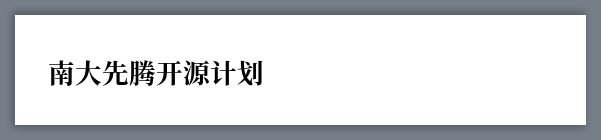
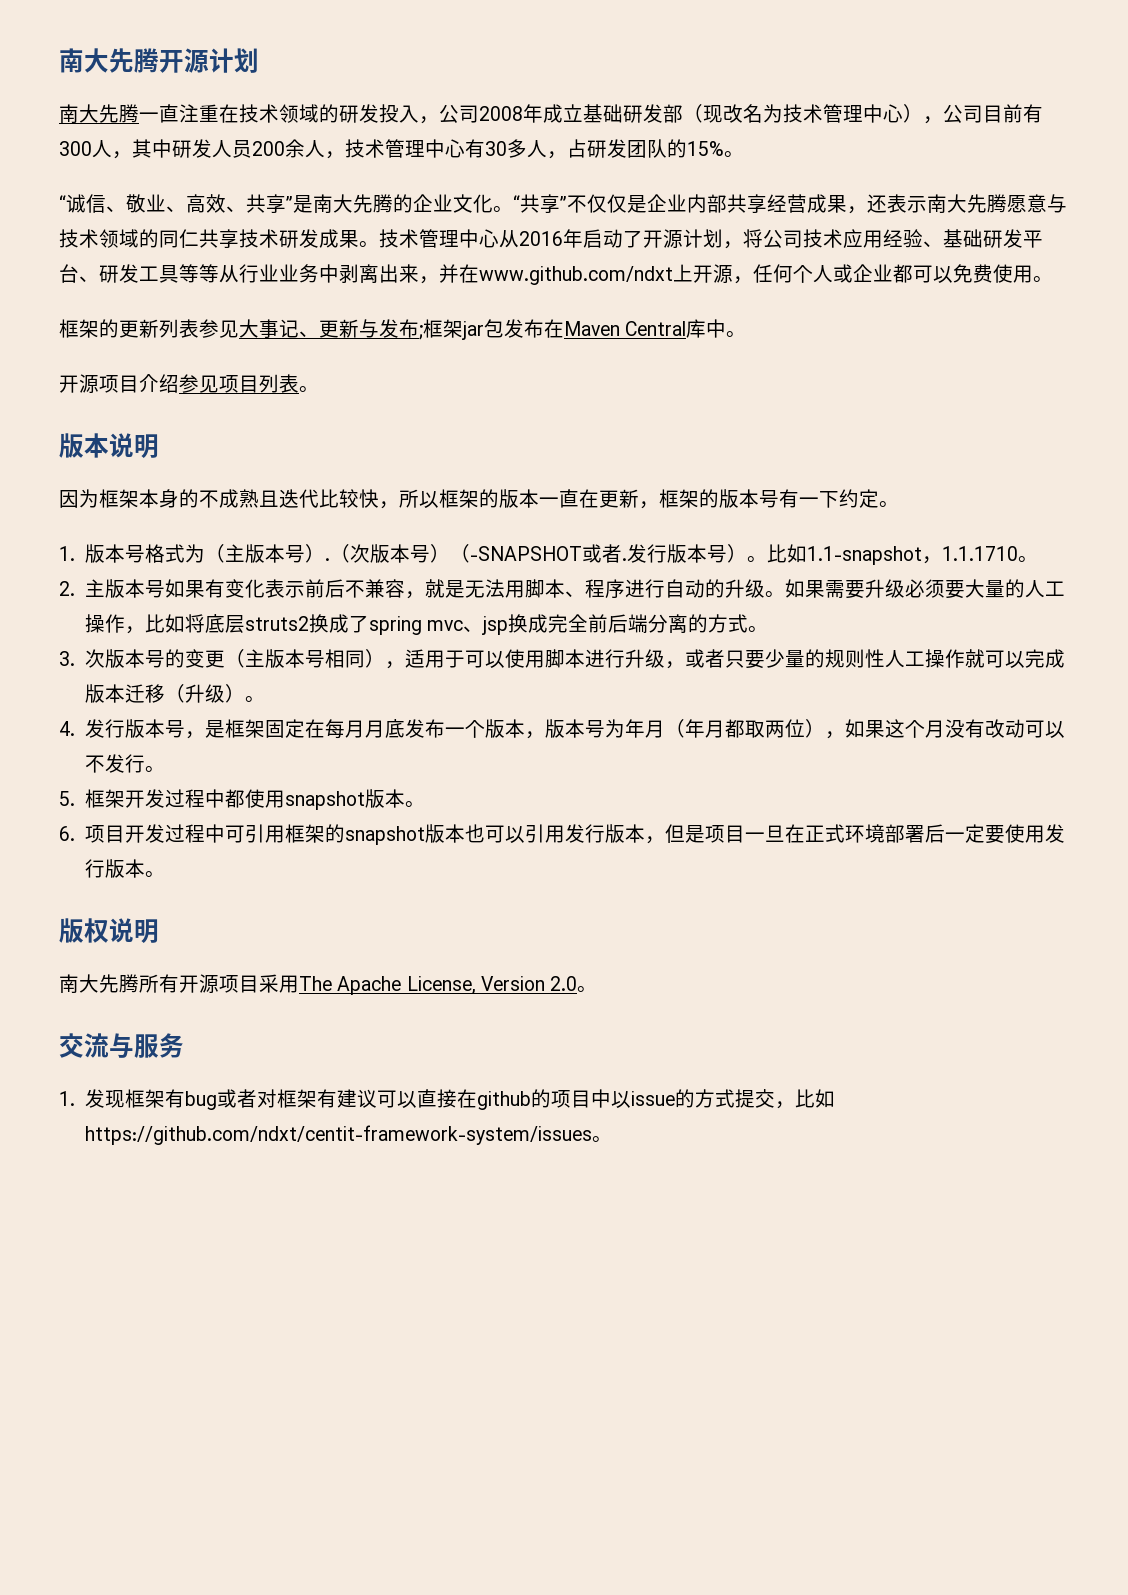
+ 南大先腾一直注重在技术领域的研发投入，公司2008年成立基础研发部（现改名为技术管理中心），公司目前有300人，其中研发人员200余人，技术管理中心有30多人，占研发团队的15%。
+ “诚信、敬业、高效、共享”是南大先腾的企业文化。“共享”不仅仅是企业内部共享经营成果，还表示南大先腾愿意与技术领域的同仁共享技术研发成果。技术管理中心从2016年启动了开源计划，将公司技术应用经验、基础研发平台、研发工具等等从行业业务中剥离出来，并在www.github.com/ndxt上开源，任何个人或企业都可以免费使用。
+ 框架的更新列表参见大事记、更新与发布;框架jar包发布在Maven Central库中。
+ 开源项目介绍参见项目列表。
+ 版本说明
+ 因为框架本身的不成熟且迭代比较快，所以框架的版本一直在更新，框架的版本号有一下约定。
+ 1.版本号格式为（主版本号）.（次版本号）（-SNAPSHOT或者.发行版本号）。比如1.1-snapshot，1.1.1710。
+ 2.主版本号如果有变化表示前后不兼容，就是无法用脚本、程序进行自动的升级。如果需要升级必须要大量的人工操作，比如将底层struts2换成了spring mvc、jsp换成完全前后端分离的方式。
+ 3.次版本号的变更（主版本号相同），适用于可以使用脚本进行升级，或者只要少量的规则性人工操作就可以完成版本迁移（升级）。
+ 4.发行版本号，是框架固定在每月月底发布一个版本，版本号为年月（年月都取两位），如果这个月没有改动可以不发行。
+ 5.框架开发过程中都使用snapshot版本。
+ 6.项目开发过程中可引用框架的snapshot版本也可以引用发行版本，但是项目一旦在正式环境部署后一定要使用发行版本。
+ 版权说明
+ 南大先腾所有开源项目采用The Apache License, Version 2.0。
+ 交流与服务
+ 1.发现框架有bug或者对框架有建议可以直接在github的项目中以issue的方式提交，比如https://github.com/ndxt/centit-framework-system/issues。

